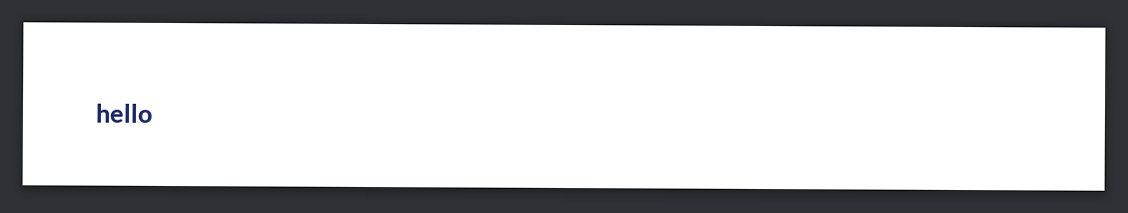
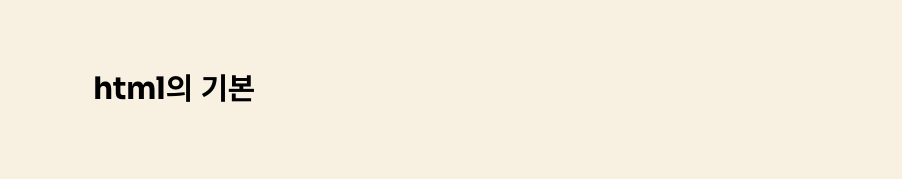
- hello
+ html의 기본

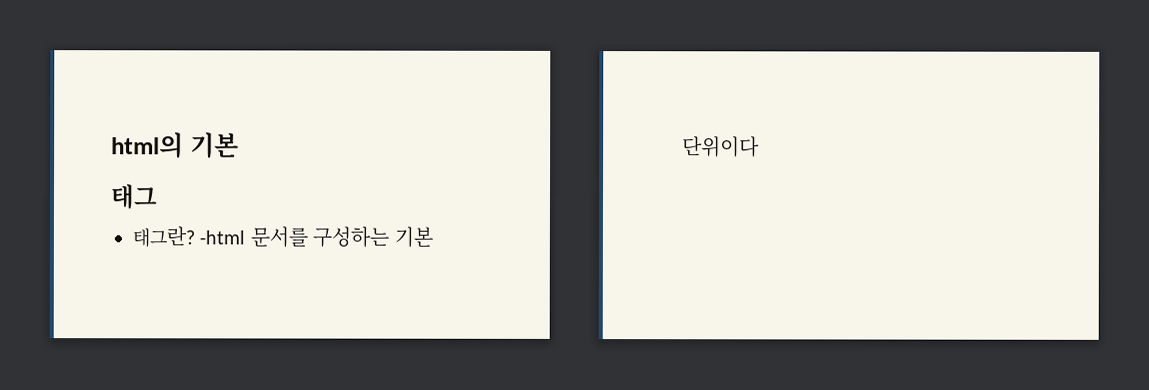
+ 태그
+ 태그란? -html 문서를 구성하는 기본 단위이다

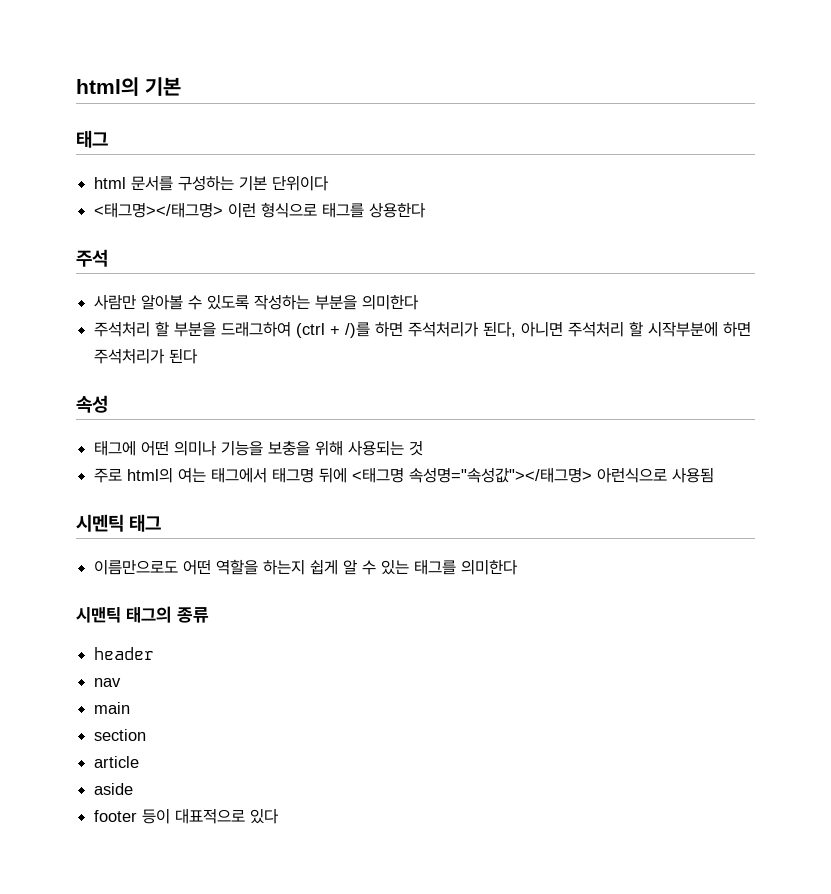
- 태그란? -html 문서를 구성하는 기본 단위이다
+ html 문서를 구성하는 기본 단위이다
+ <태그명></태그명> 이런 형식으로 태그를 상용한다
+ 주석
+ 사람만 알아볼 수 있도록 작성하는 부분을 의미한다
+ 주석처리 할 부분을 드래그하여 (ctrl + /)를 하면 주석처리가 된다, 아니면 주석처리 할 시작부분에 하면 주석처리가 된다
+ 속성
+ 태그에 어떤 의미나 기능을 보충을 위해 사용되는 것
+ 주로 html의 여는 태그에서 태그명 뒤에 <태그명 속성명="속성값"></태그명> 아런식으로 사용됨
+ 시멘틱 태그
+ 이름만으로도 어떤 역할을 하는지 쉽게 알 수 있는 태그를 의미한다
+ 시맨틱 태그의 종류
+ header
+ nav
+ main
+ section
+ article
+ aside
+ footer 등이 대표적으로 있다

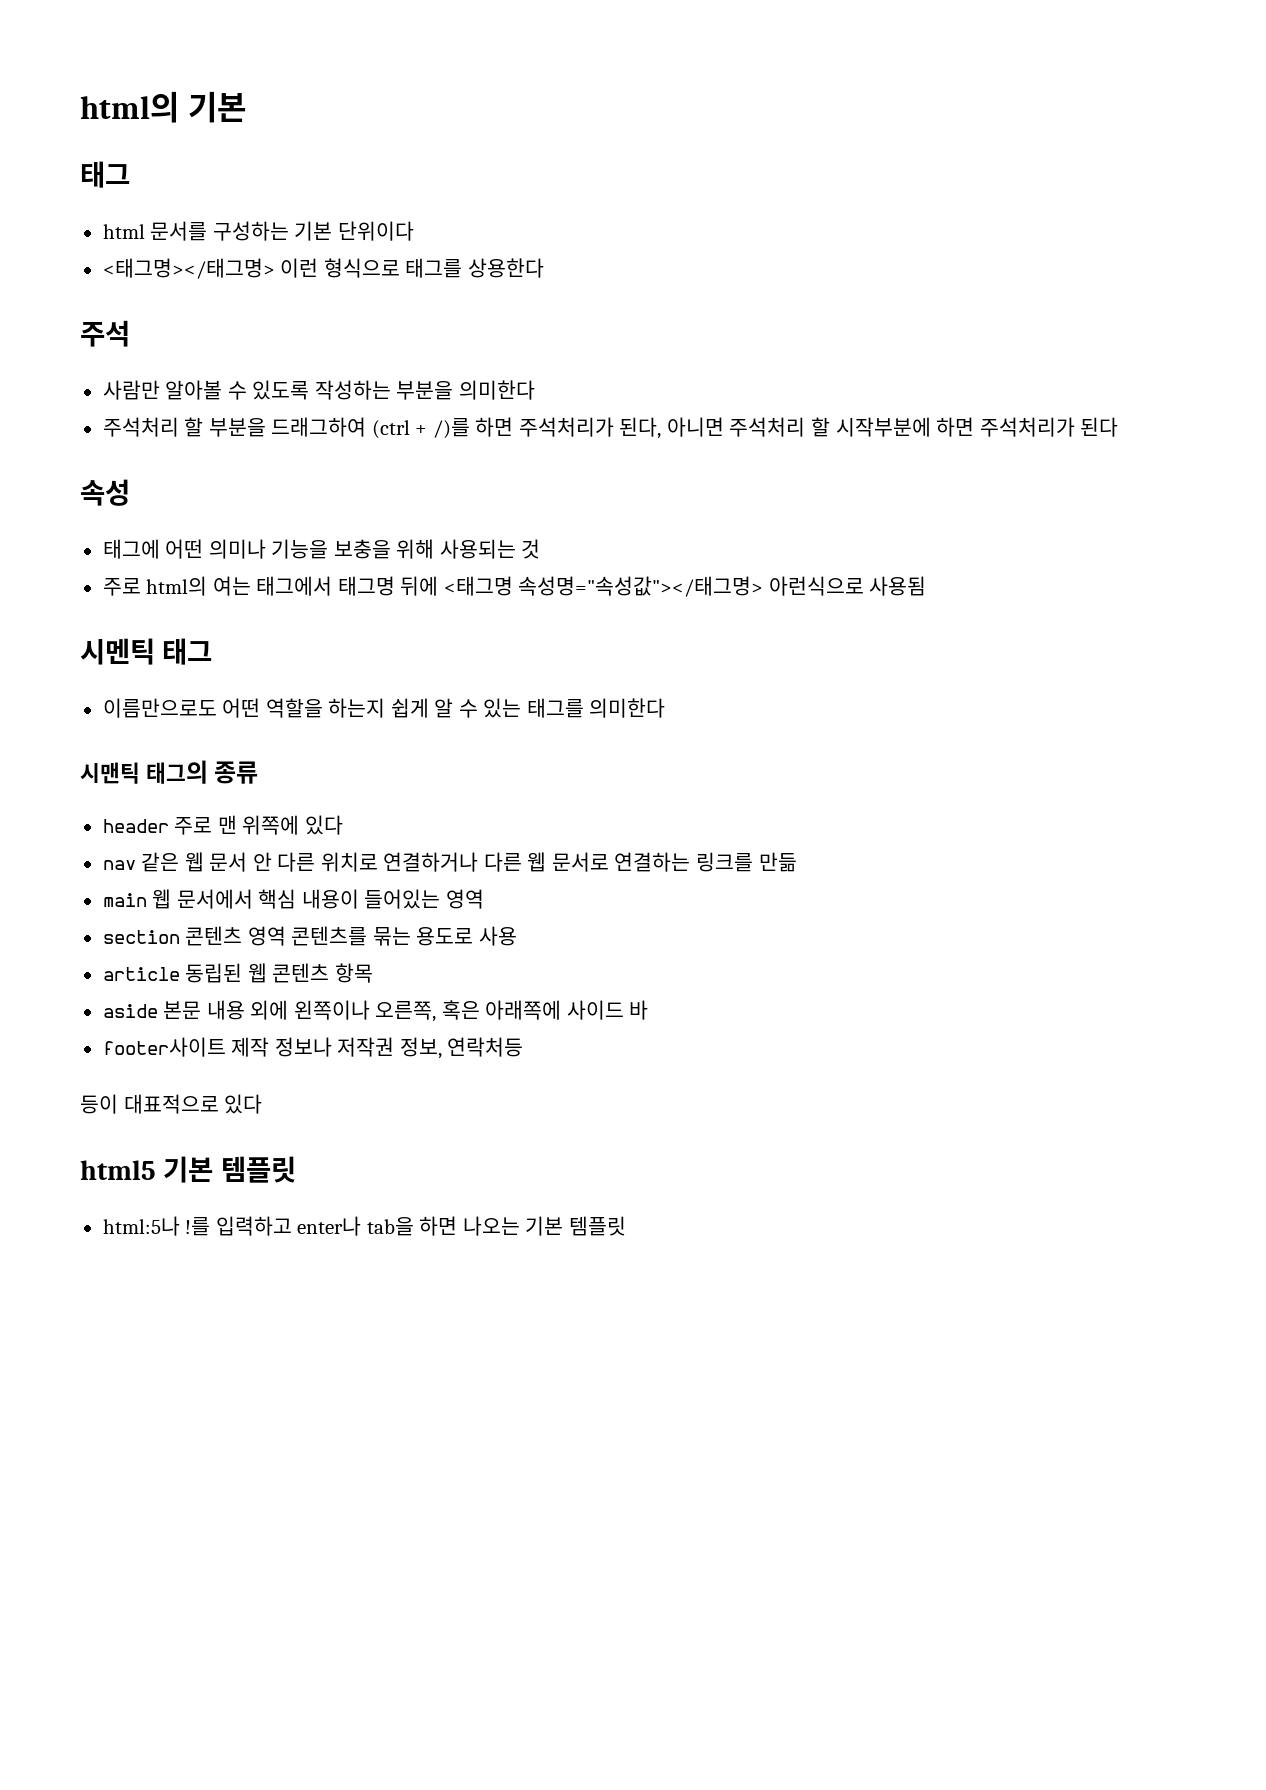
- header
- nav
- main
- section
- article
- aside
- footer 등이 대표적으로 있다
+ header 주로 맨 위쪽에 있다
+ nav 같은 웹 문서 안 다른 위치로 연결하거나 다른 웹 문서로 연결하는 링크를 만듦
+ main 웹 문서에서 핵심 내용이 들어있는 영역
+ section 콘텐츠 영역 콘텐츠를 묶는 용도로 사용
+ article 동립된 웹 콘텐츠 항목
+ aside 본문 내용 외에 왼쪽이나 오른쪽, 혹은 아래쪽에 사이드 바
+ footer사이트 제작 정보나 저작권 정보, 연락처등
+ 등이 대표적으로 있다
+ html5 기본 템플릿
+ html:5나 !를 입력하고 enter나 tab을 하면 나오는 기본 템플릿

